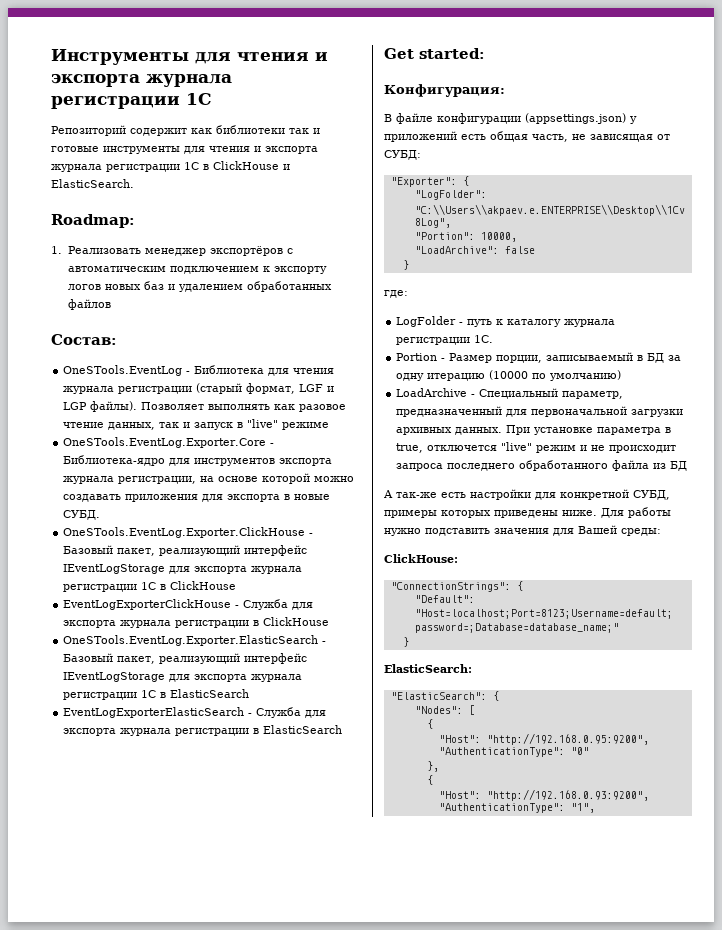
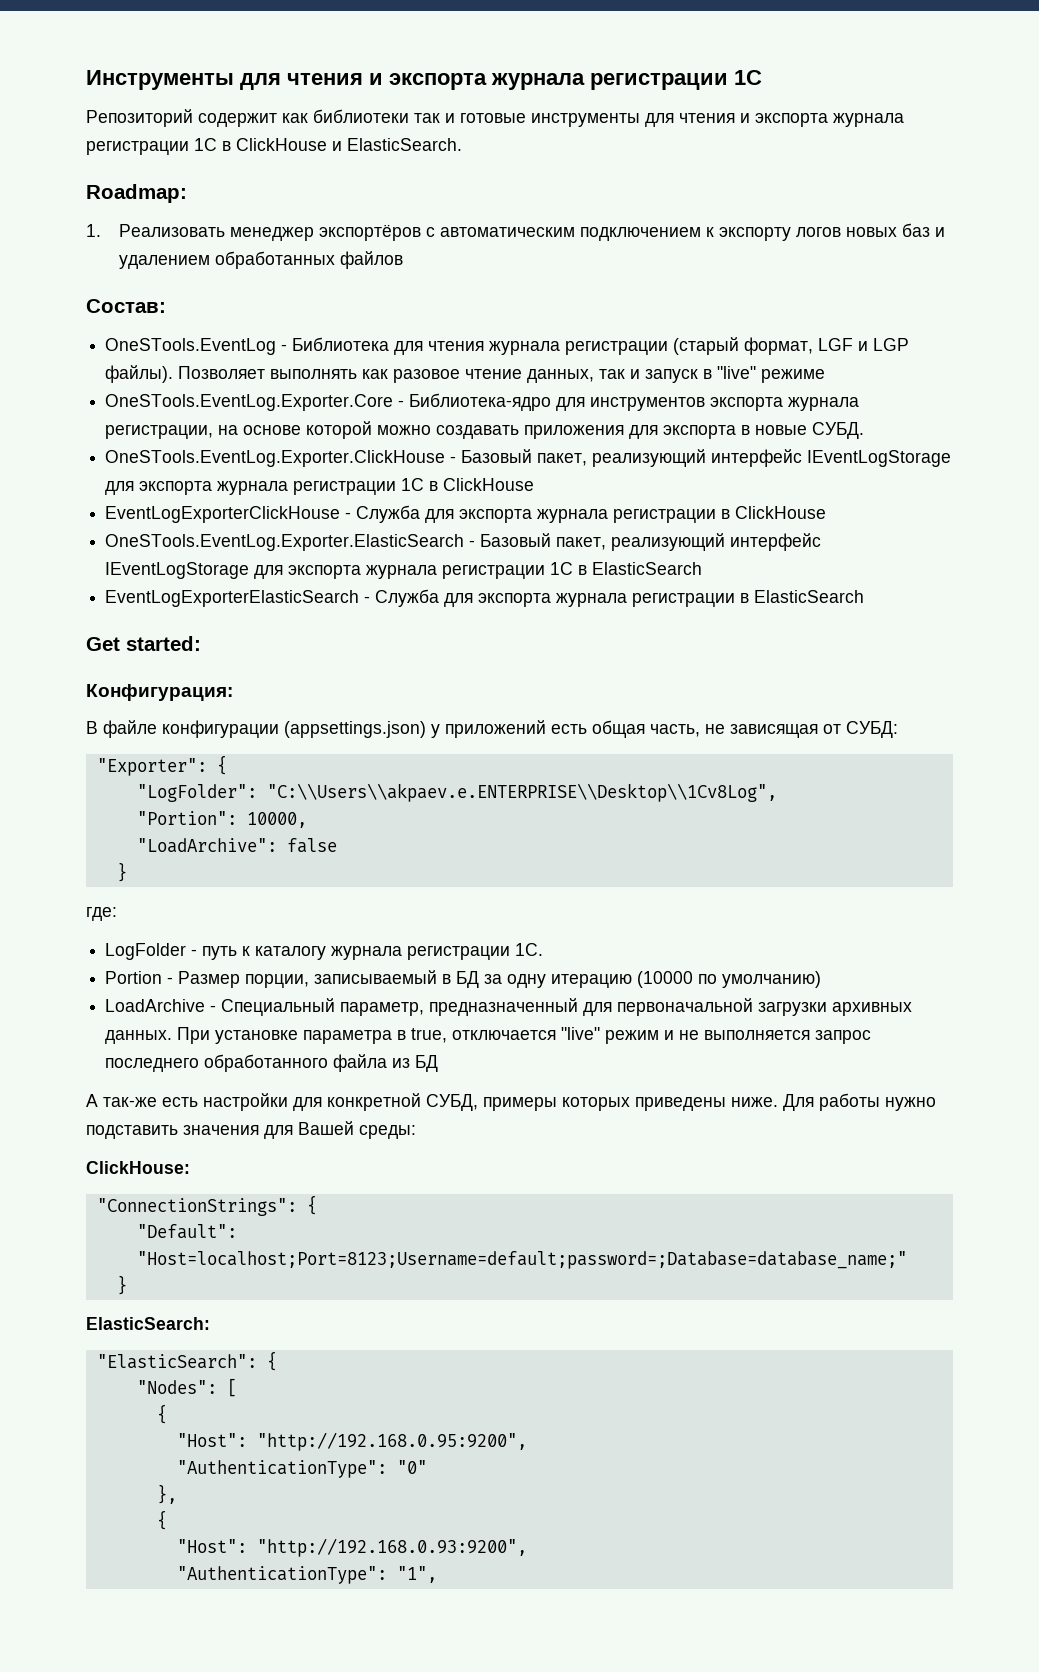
- При установке параметра в true, отключется "live" режим и не происходит запроса последнего обработанного файла из БД
+ При установке параметра в true, отключается "live" режим и не выполняется запрос последнего обработанного файла из БД

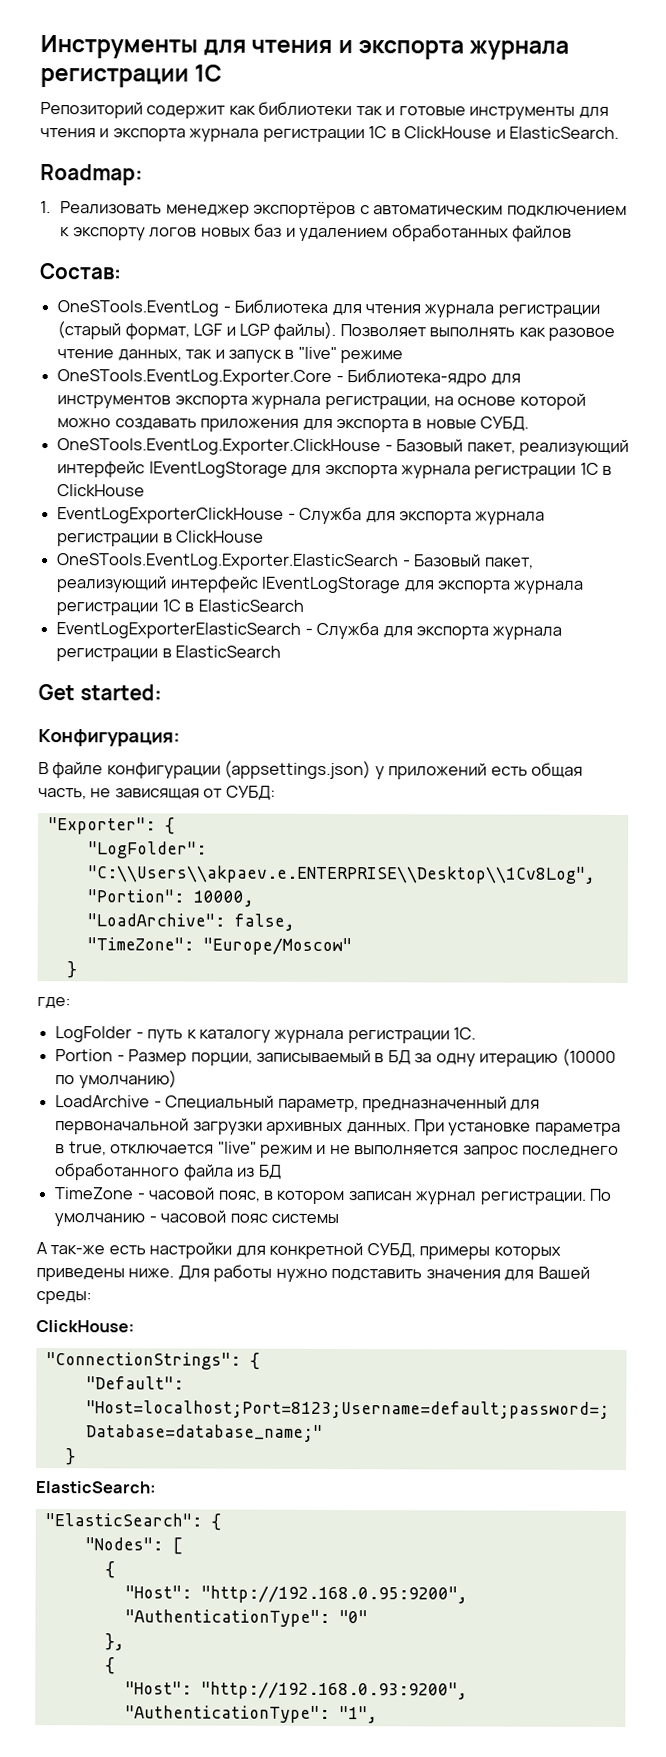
- "LoadArchive": false
+ "LoadArchive": false,
+ "TimeZone": "Europe/Moscow"
+ TimeZone - часовой пояс, в котором записан журнал регистрации. По умолчанию - часовой пояс системы

